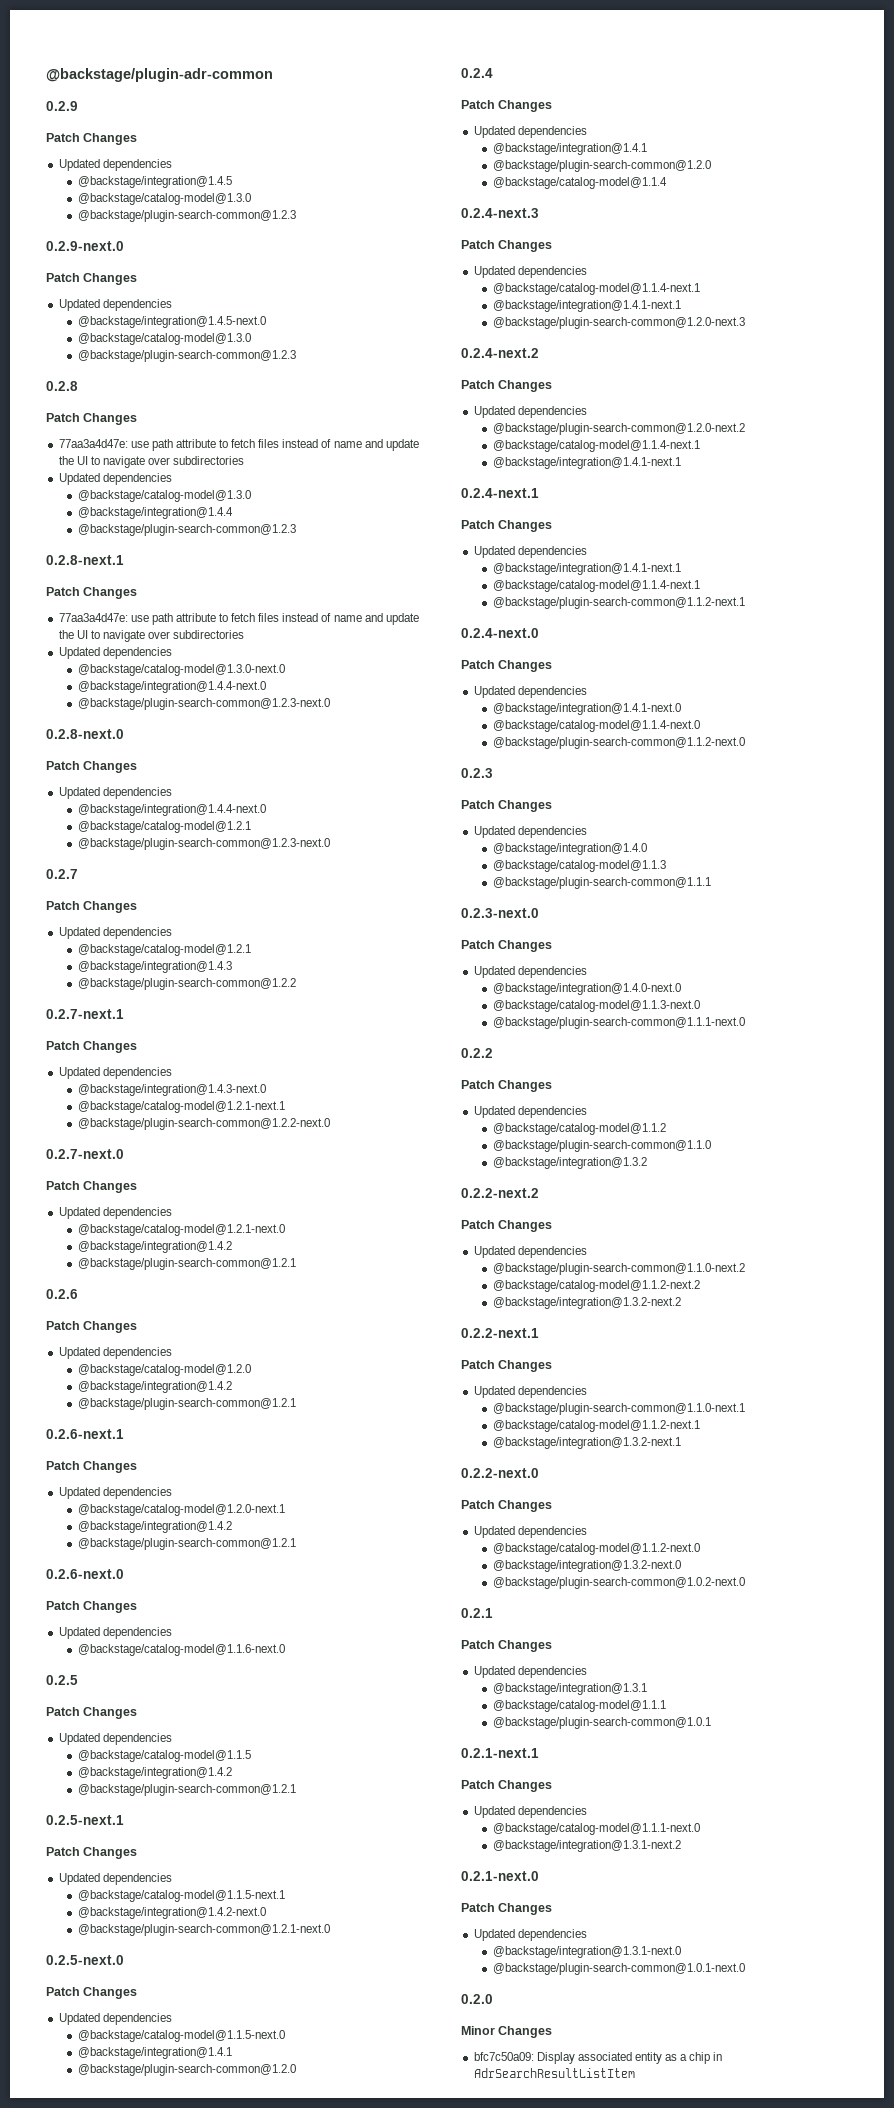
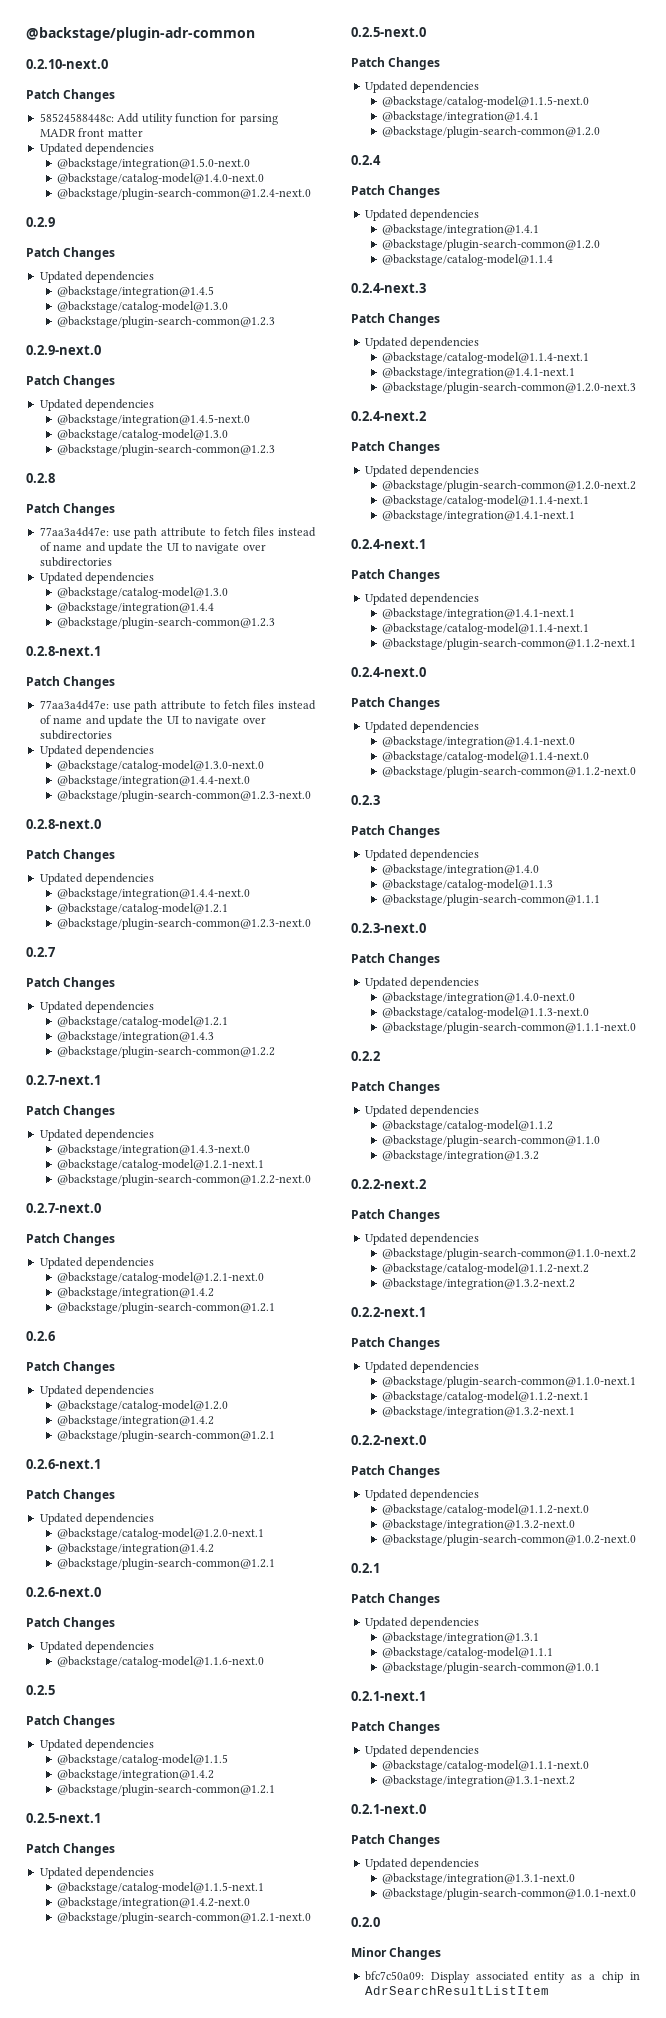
+ 0.2.10-next.0
+ Patch Changes
+ 58524588448c: Add utility function for parsing MADR front matter
+ Updated dependencies
+ @backstage/integration@1.5.0-next.0
+ @backstage/catalog-model@1.4.0-next.0
+ @backstage/plugin-search-common@1.2.4-next.0

